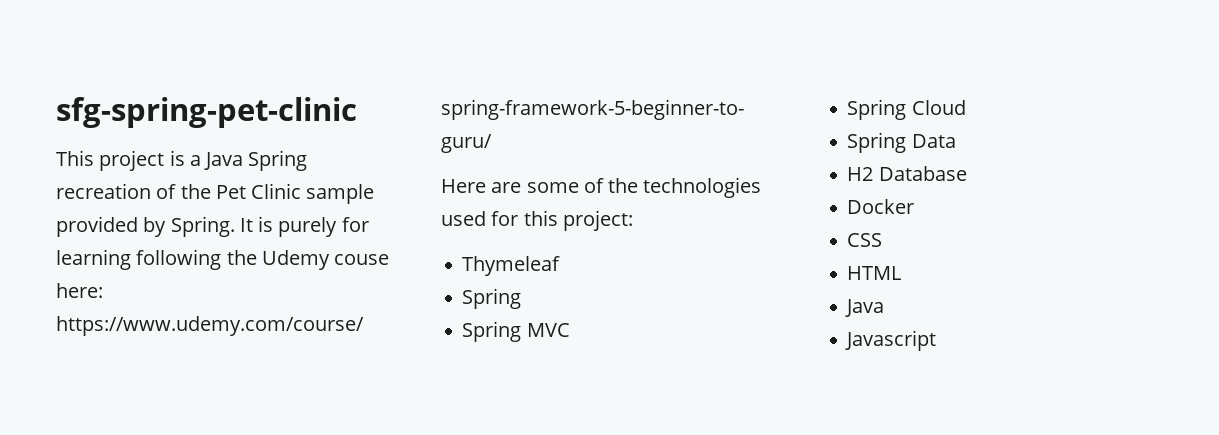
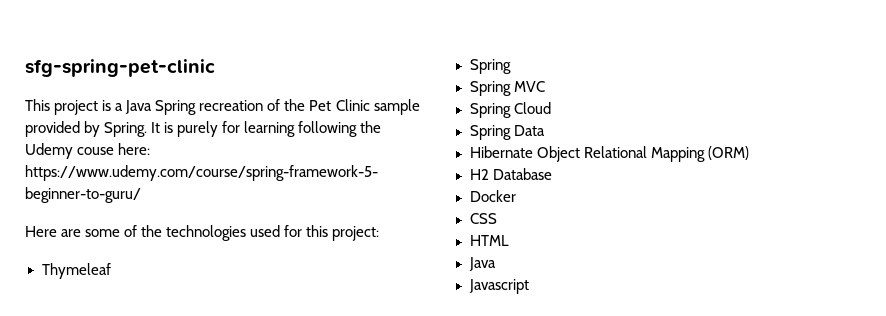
+ Hibernate Object Relational Mapping (ORM)

